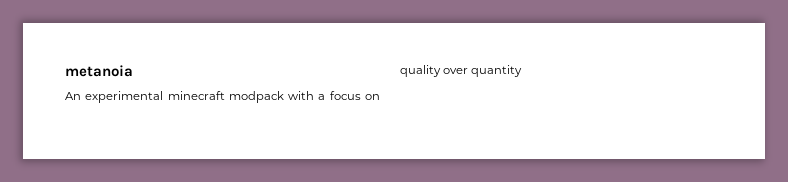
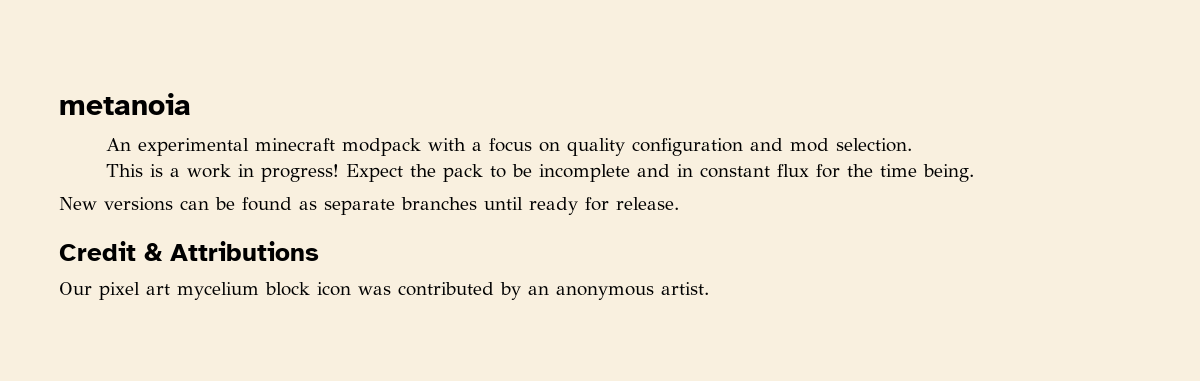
- An experimental minecraft modpack with a focus on quality over quantity
+ An experimental minecraft modpack with a focus on quality configuration and mod selection.
+ This is a work in progress! Expect the pack to be incomplete and in constant flux for the time being.
+ New versions can be found as separate branches until ready for release.
+ Credit & Attributions
+ Our pixel art mycelium block icon was contributed by an anonymous artist.

